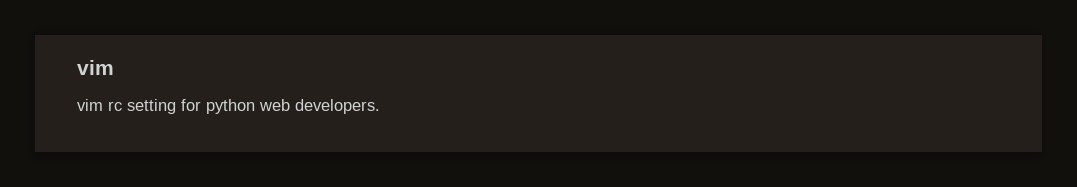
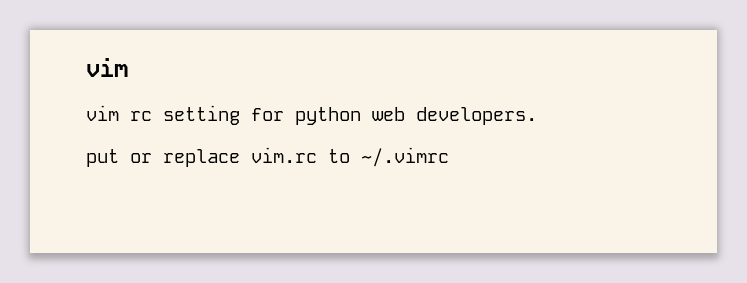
+ put or replace vim.rc to ~/.vimrc

